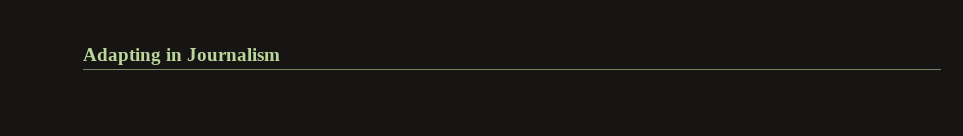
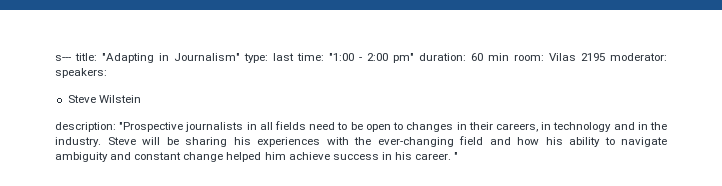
- Adapting in Journalism
+ s--- title: "Adapting in Journalism" type: last time: "1:00 - 2:00 pm" duration: 60 min room: Vilas 2195 moderator: speakers:
+ Steve Wilstein
+ description: "Prospective journalists in all fields need to be open to changes in their careers, in technology and in the industry. Steve will be sharing his experiences with the ever-changing field and how his ability to navigate ambiguity and constant change helped him achieve success in his career. "

